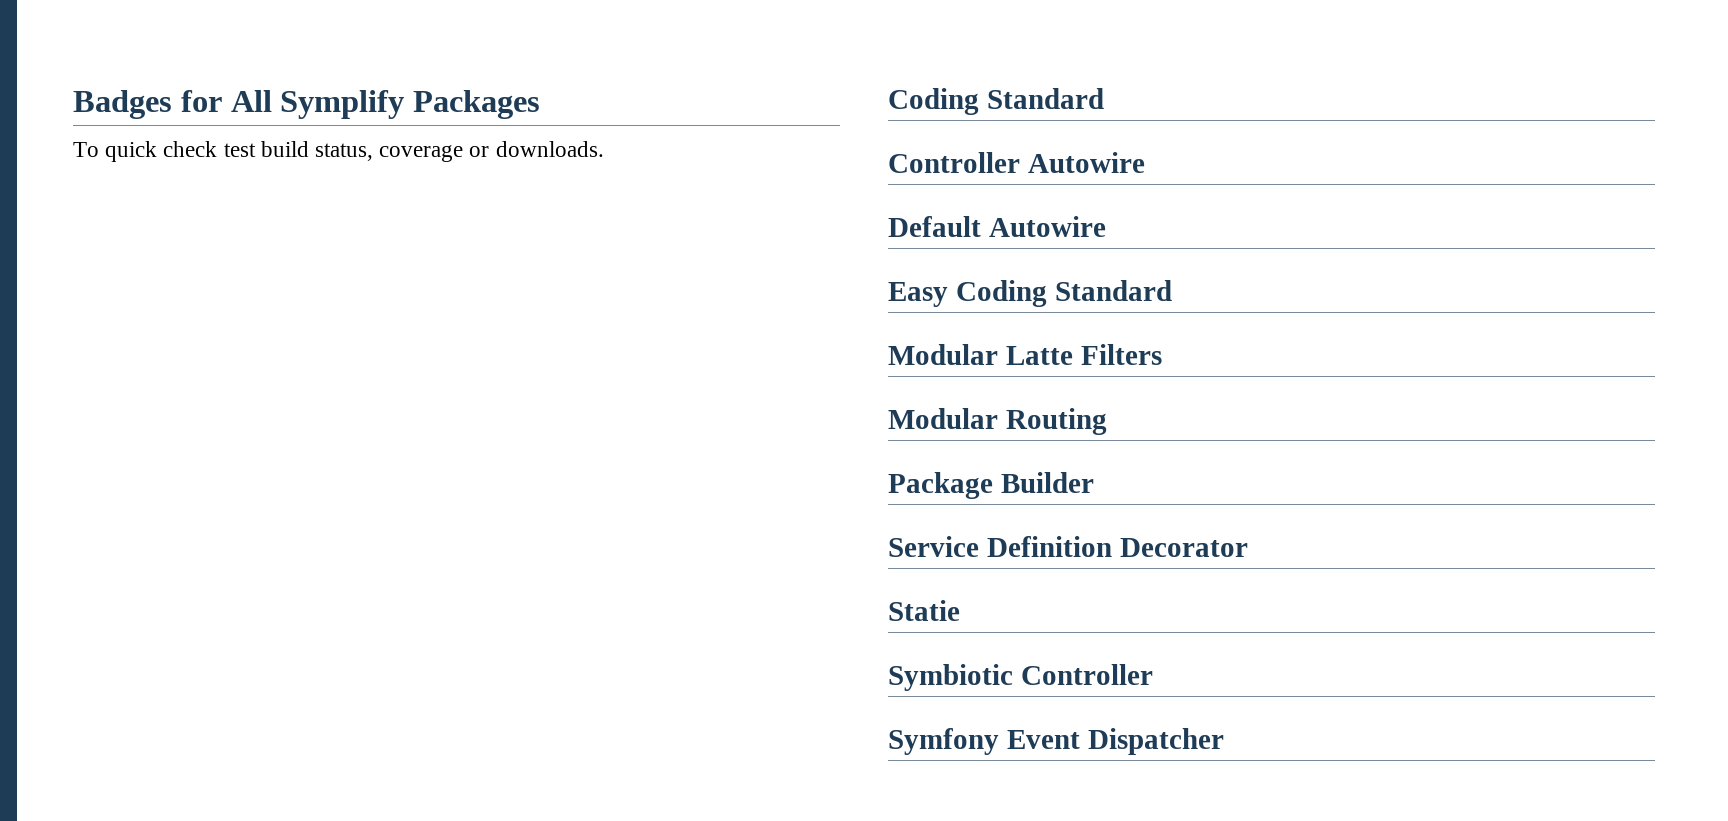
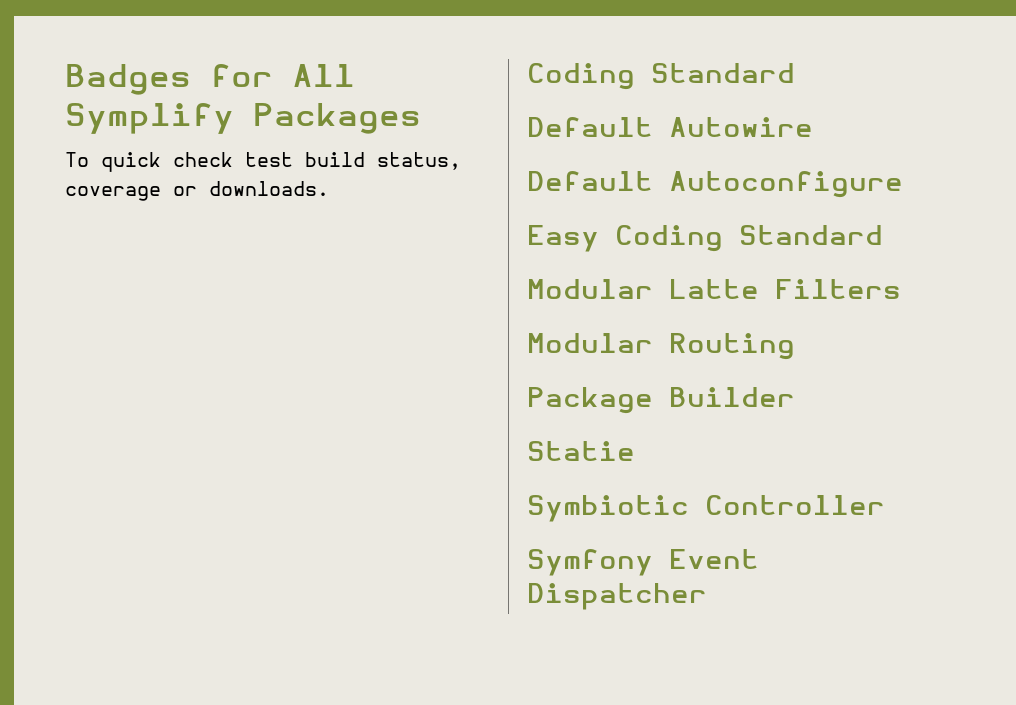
- Controller Autowire
+ Default Autowire
- Default Autowire
+ Default Autoconfigure
- Service Definition Decorator

